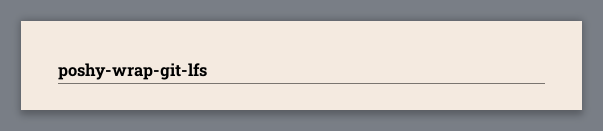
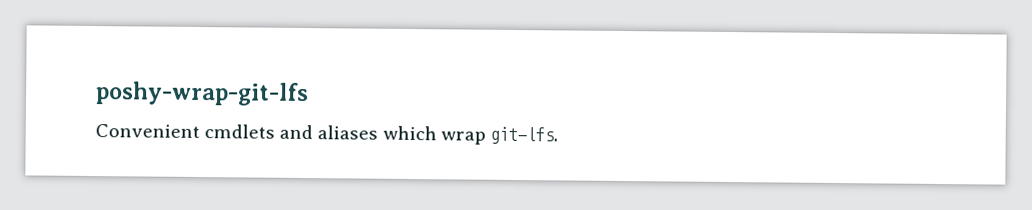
+ Convenient cmdlets and aliases which wrap git-lfs.

